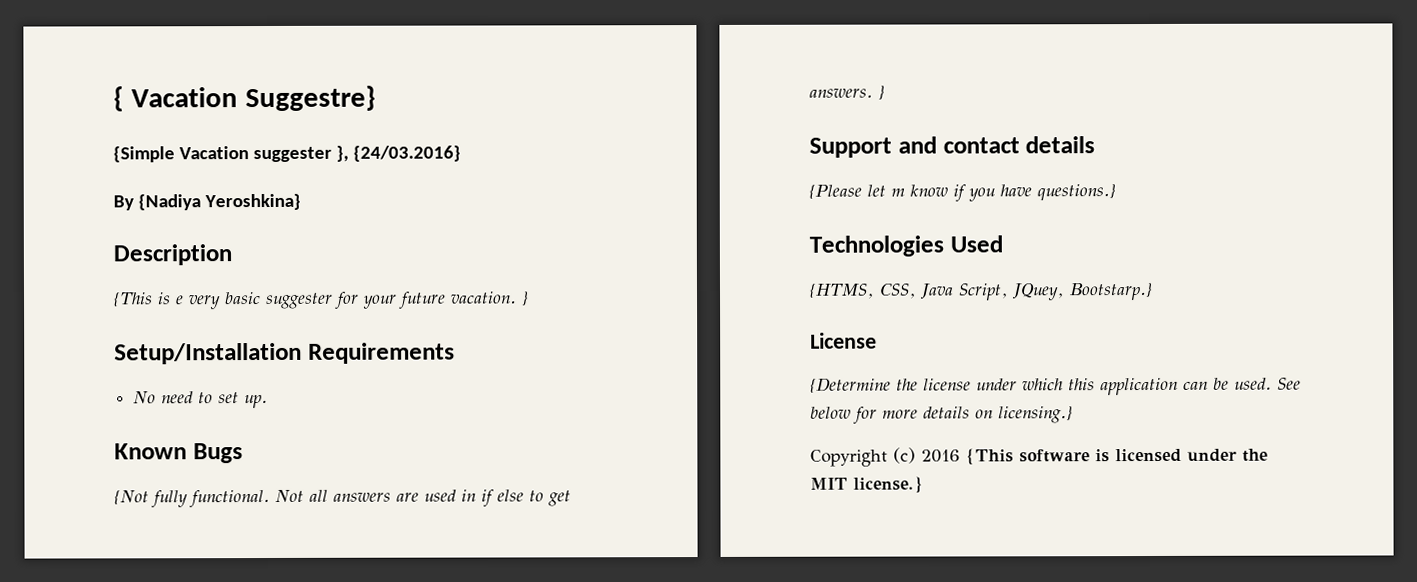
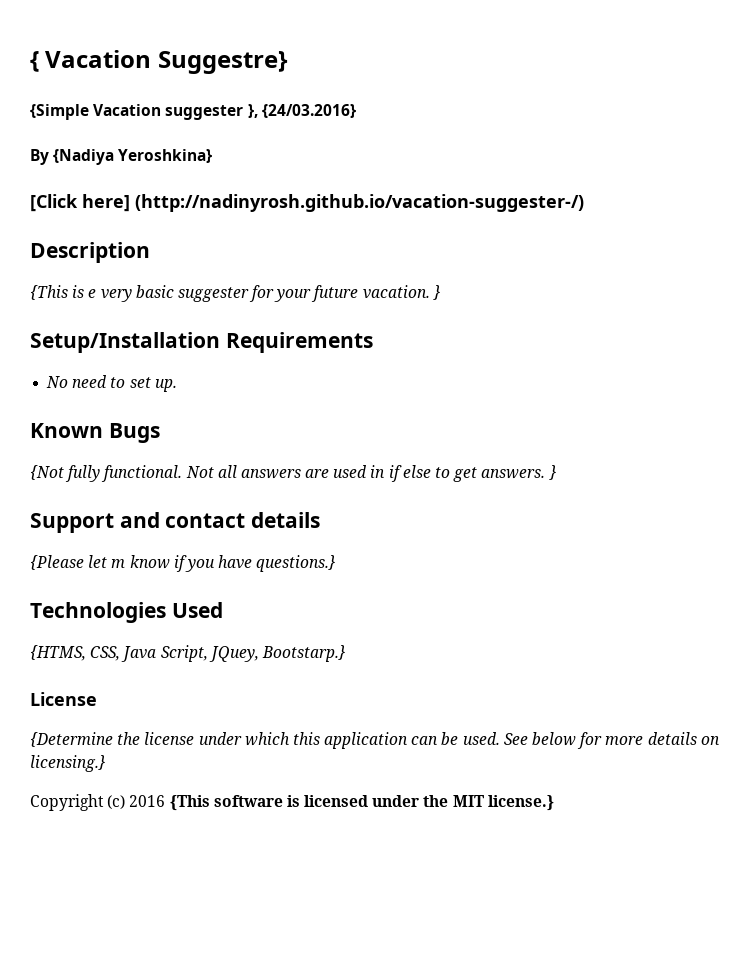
+ [Click here] (http://nadinyrosh.github.io/vacation-suggester-/)

